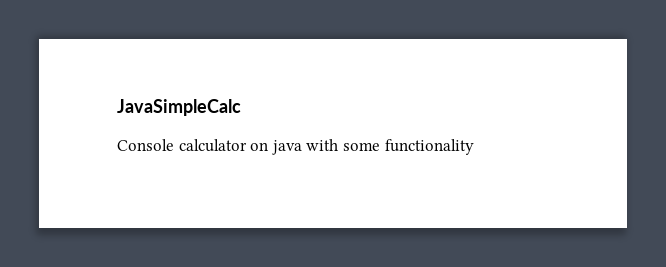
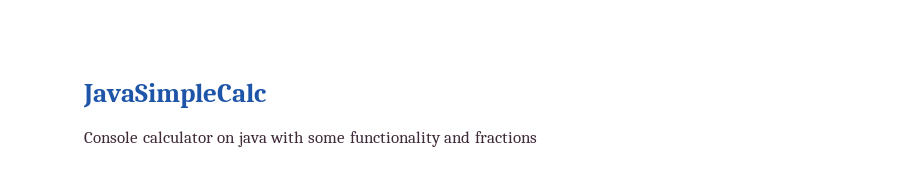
- Console calculator on java with some functionality
+ Console calculator on java with some functionality and fractions

